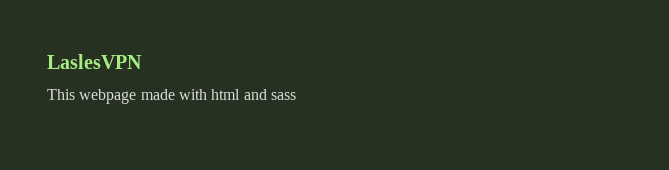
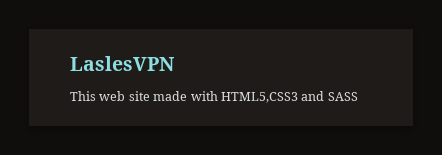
- This webpage made with html and sass
+ This web site made with HTML5,CSS3 and SASS

